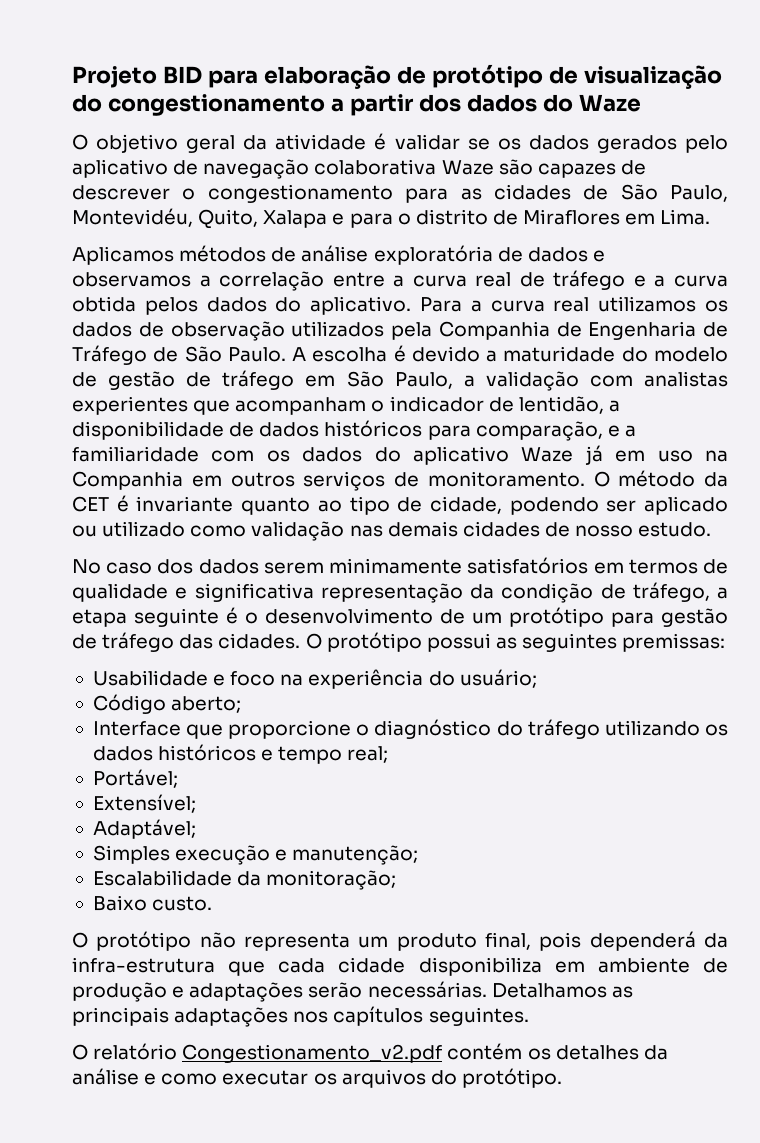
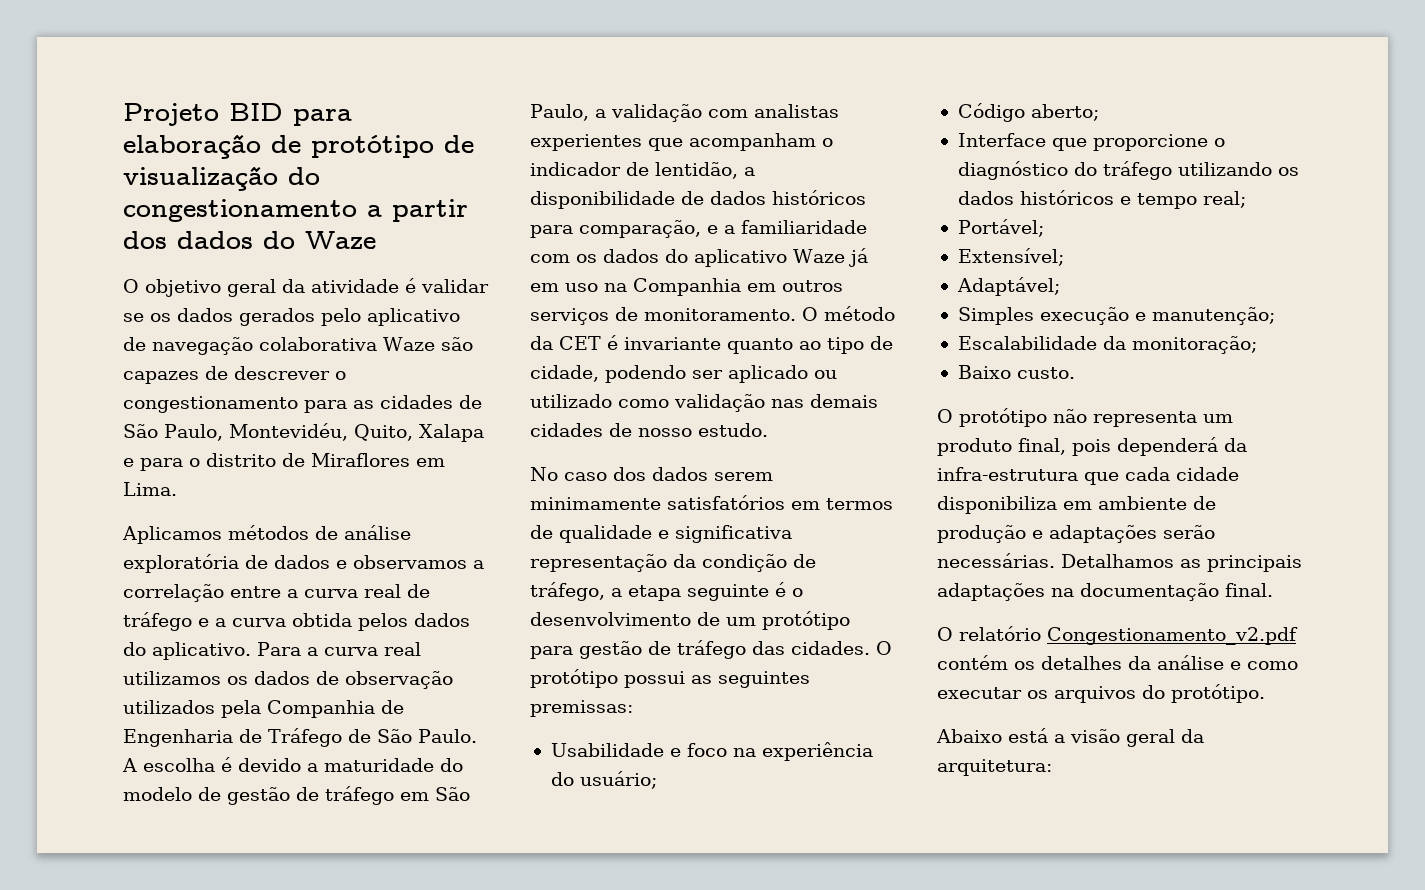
- Detalhamos as principais adaptações nos capítulos seguintes.
+ Detalhamos as principais adaptações na documentação final.
+ Abaixo está a visão geral da arquitetura:

